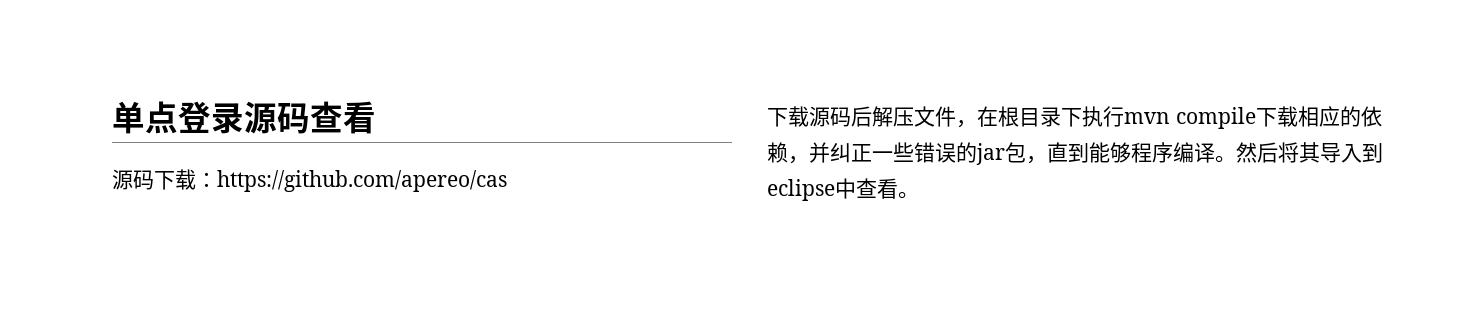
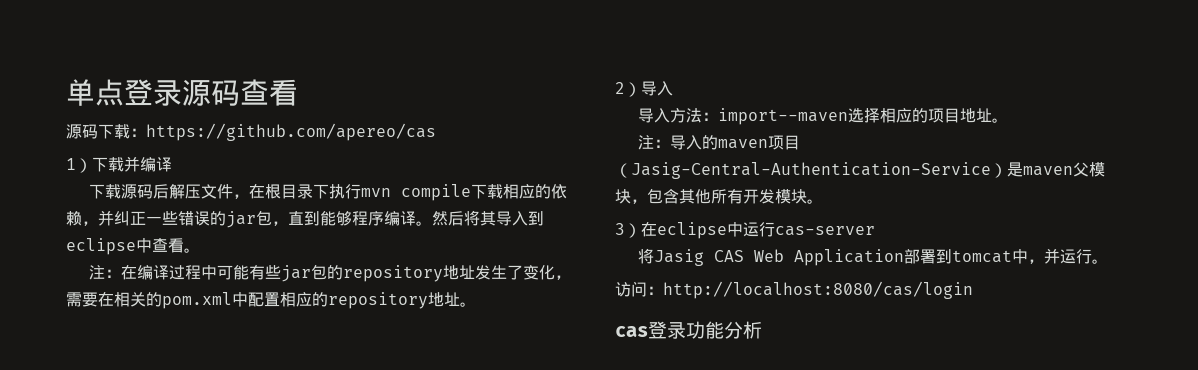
+ 1）下载并编译
+ 注：在编译过程中可能有些jar包的repository地址发生了变化，需要在相关的pom.xml中配置相应的repository地址。
+ 2）导入
+ 导入方法：import--maven选择相应的项目地址。
+ 注：导入的maven项目（Jasig-Central-Authentication-Service）是maven父模块，包含其他所有开发模块。
+ 3）在eclipse中运行cas-server
+ 将Jasig CAS Web Application部署到tomcat中，并运行。
+ 访问：http://localhost:8080/cas/login
+ cas登录功能分析

